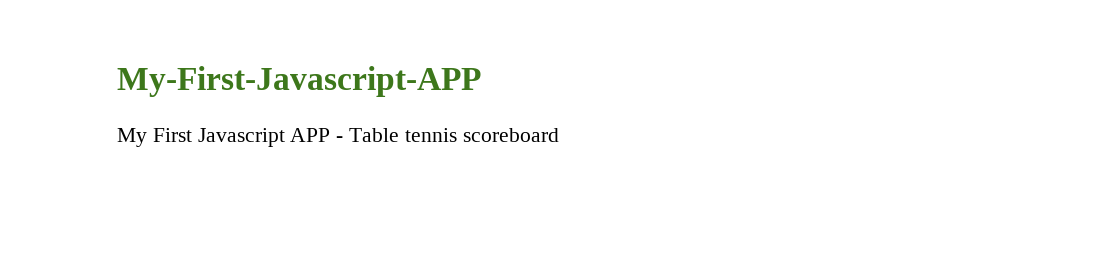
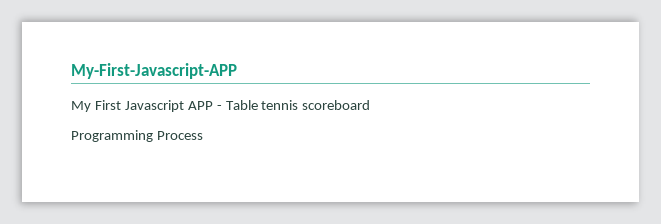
+ Programming Process

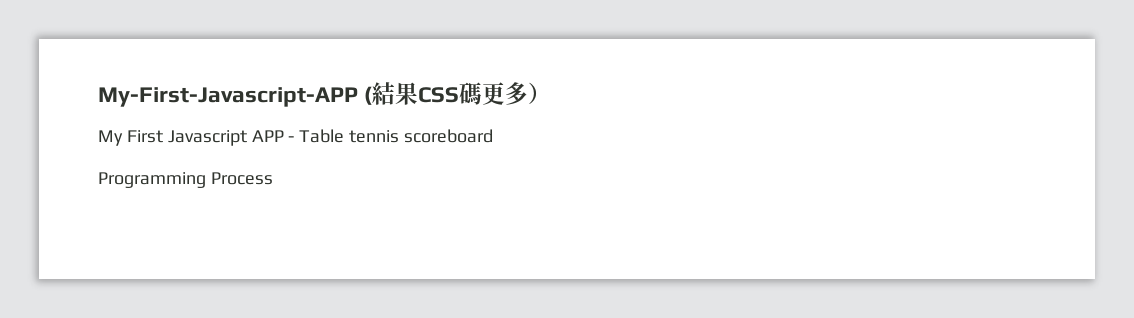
- My-First-Javascript-APP
+ My-First-Javascript-APP (結果CSS碼更多）

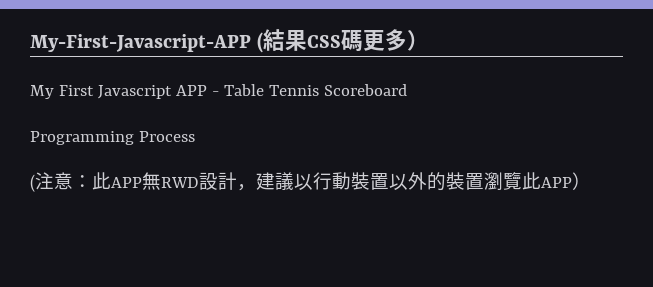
- My First Javascript APP - Table tennis scoreboard
+ My First Javascript APP - Table Tennis Scoreboard
+ (注意：此APP無RWD設計，建議以行動裝置以外的裝置瀏覽此APP）

